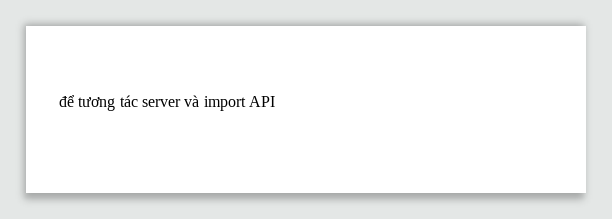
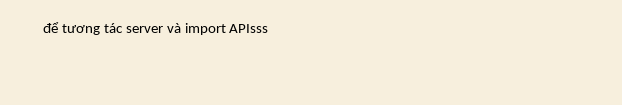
- để tương tác server và import API
+ để tương tác server và import APIsss

